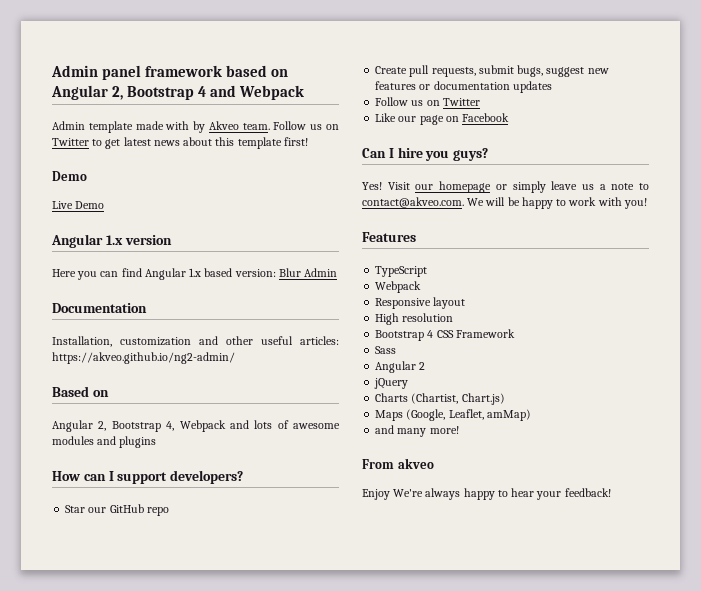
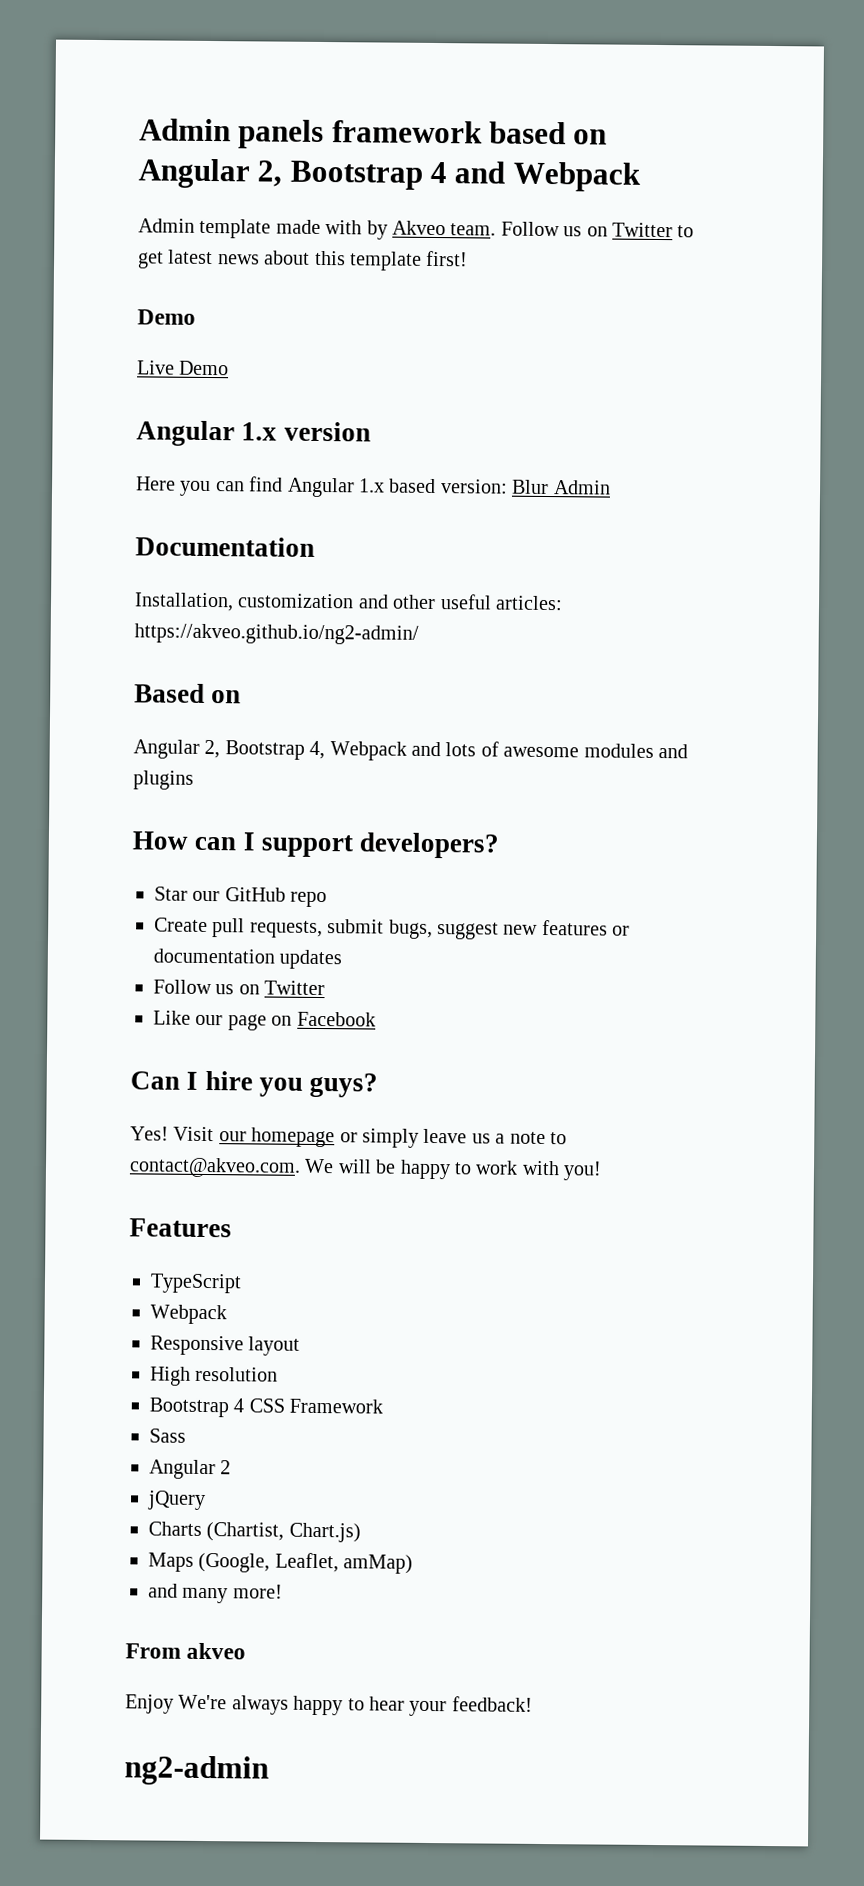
- Admin panel framework based on Angular 2, Bootstrap 4 and Webpack
+ Admin panels framework based on Angular 2, Bootstrap 4 and Webpack
+ ng2-admin

